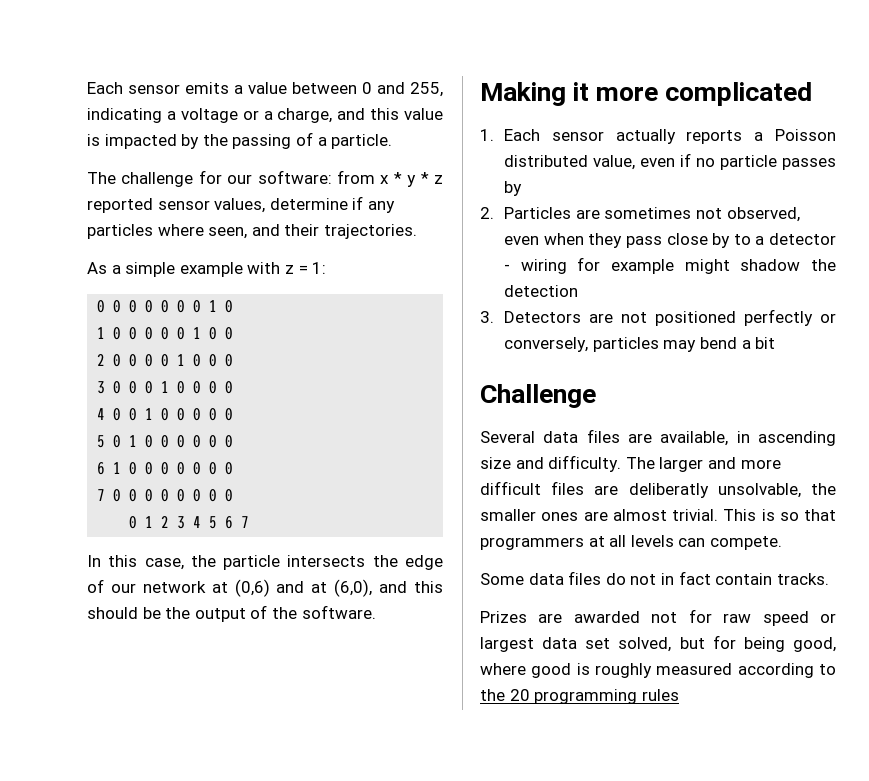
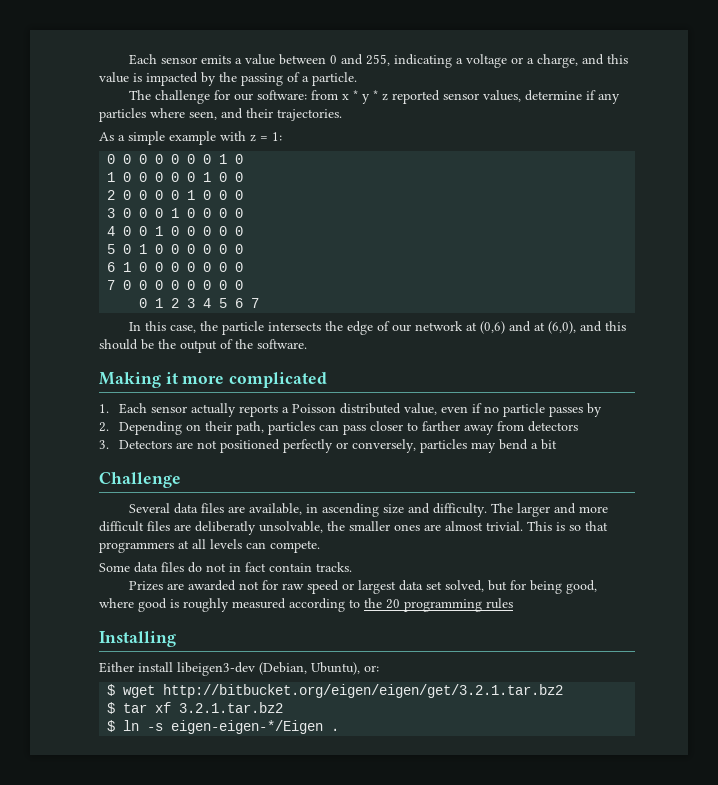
- 2. Particles are sometimes not observed, even when they pass close by to a detector - wiring for example might shadow the detection
+ 2. Depending on their path, particles can pass closer to farther away from detectors
+ Installing
+ Either install libeigen3-dev (Debian, Ubuntu), or:
+ $ wget http://bitbucket.org/eigen/eigen/get/3.2.1.tar.bz2
+ $ tar xf 3.2.1.tar.bz2
+ $ ln -s eigen-eigen-*/Eigen .

